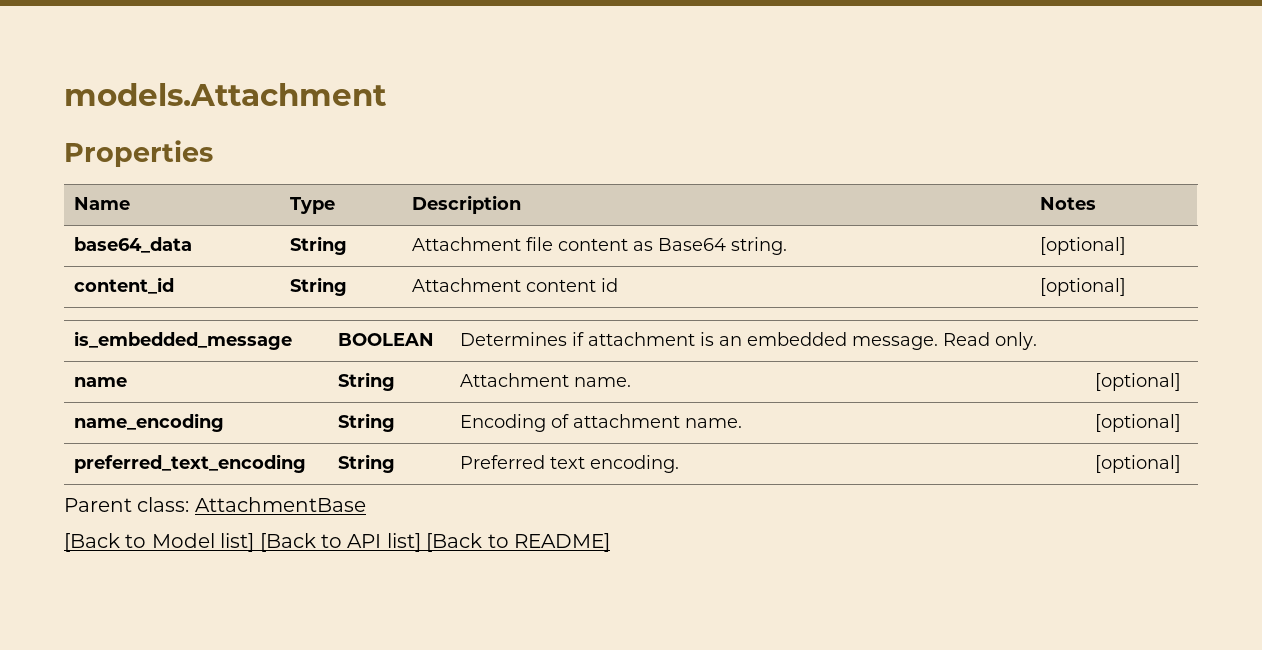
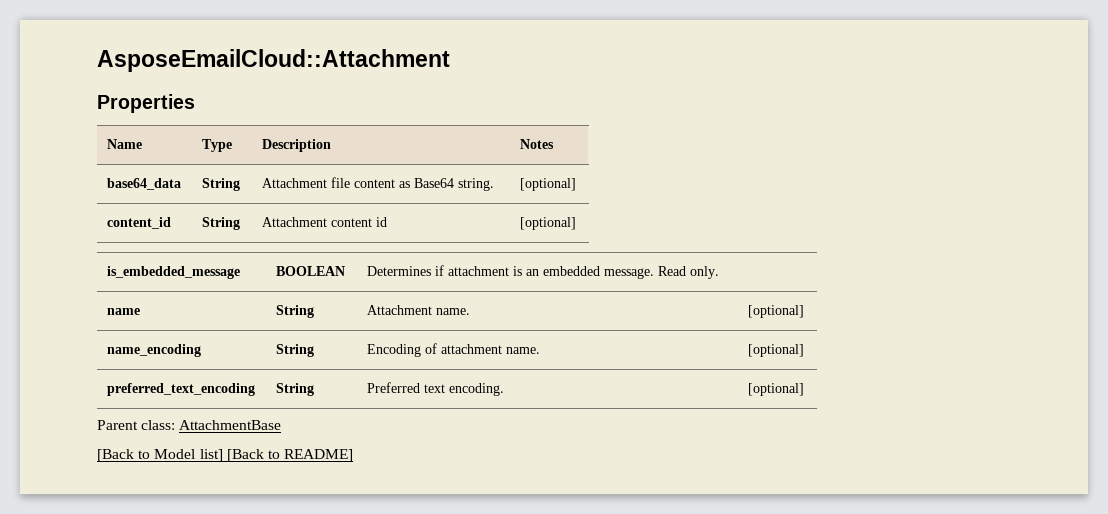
- models.Attachment
+ AsposeEmailCloud::Attachment
- [Back to Model list] [Back to API list] [Back to README]
+ [Back to Model list] [Back to README]

